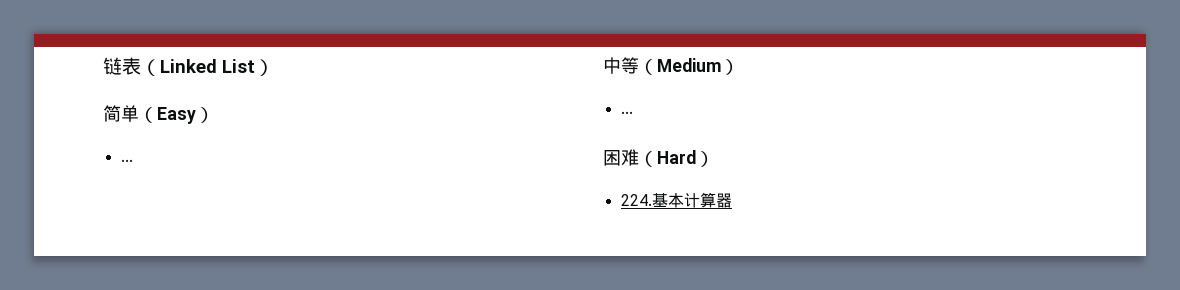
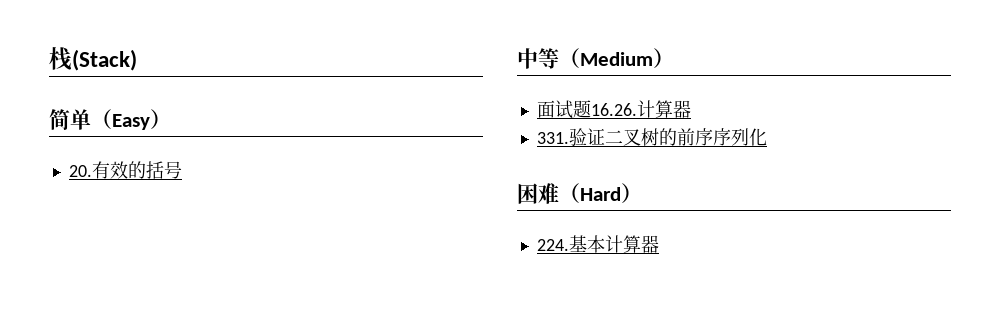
- 链表（Linked List）
+ 栈(Stack)
  简单（Easy）
- ...
+ 20.有效的括号
  中等（Medium）
- ...
+ 面试题16.26.计算器
+ 331.验证二叉树的前序序列化

